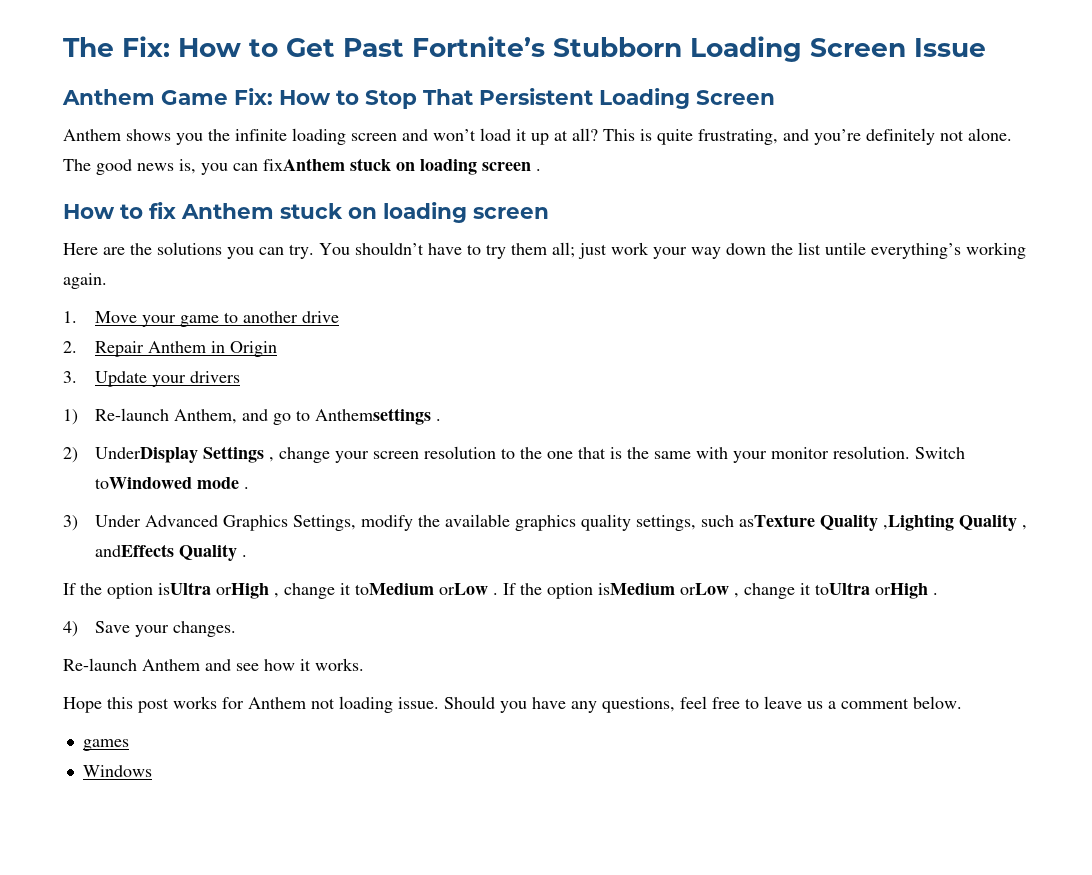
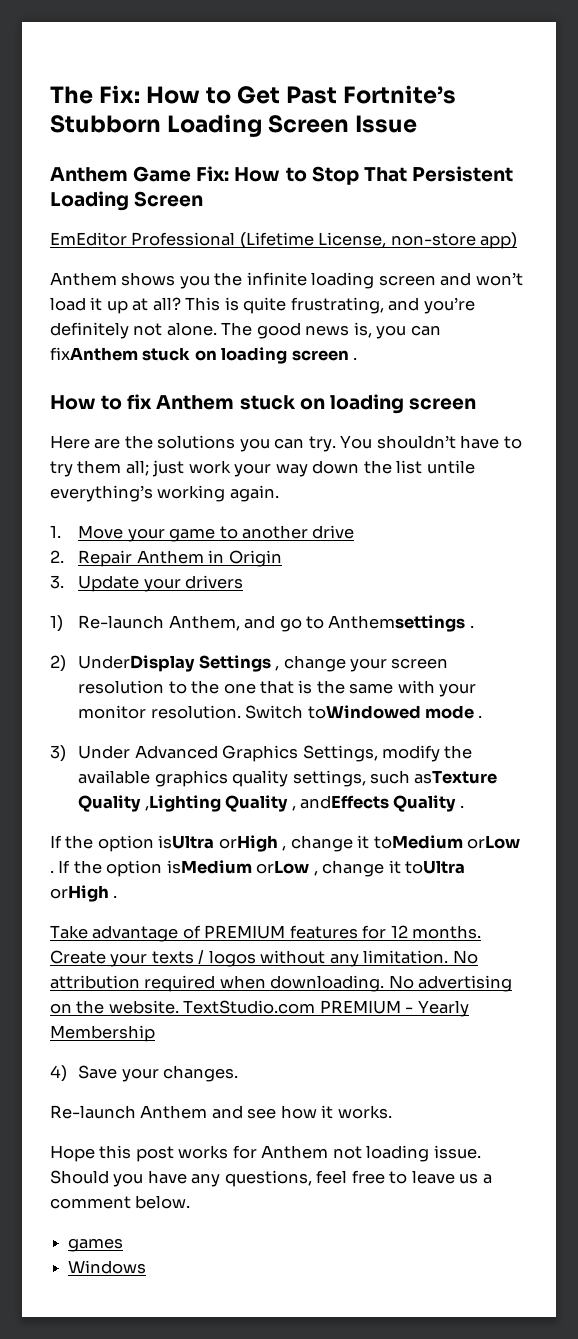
+ EmEditor Professional (Lifetime License, non-store app)
+ Take advantage of PREMIUM features for 12 months. Create your texts / logos without any limitation. No attribution required when downloading. No advertising on the website. TextStudio.com PREMIUM - Yearly Membership

